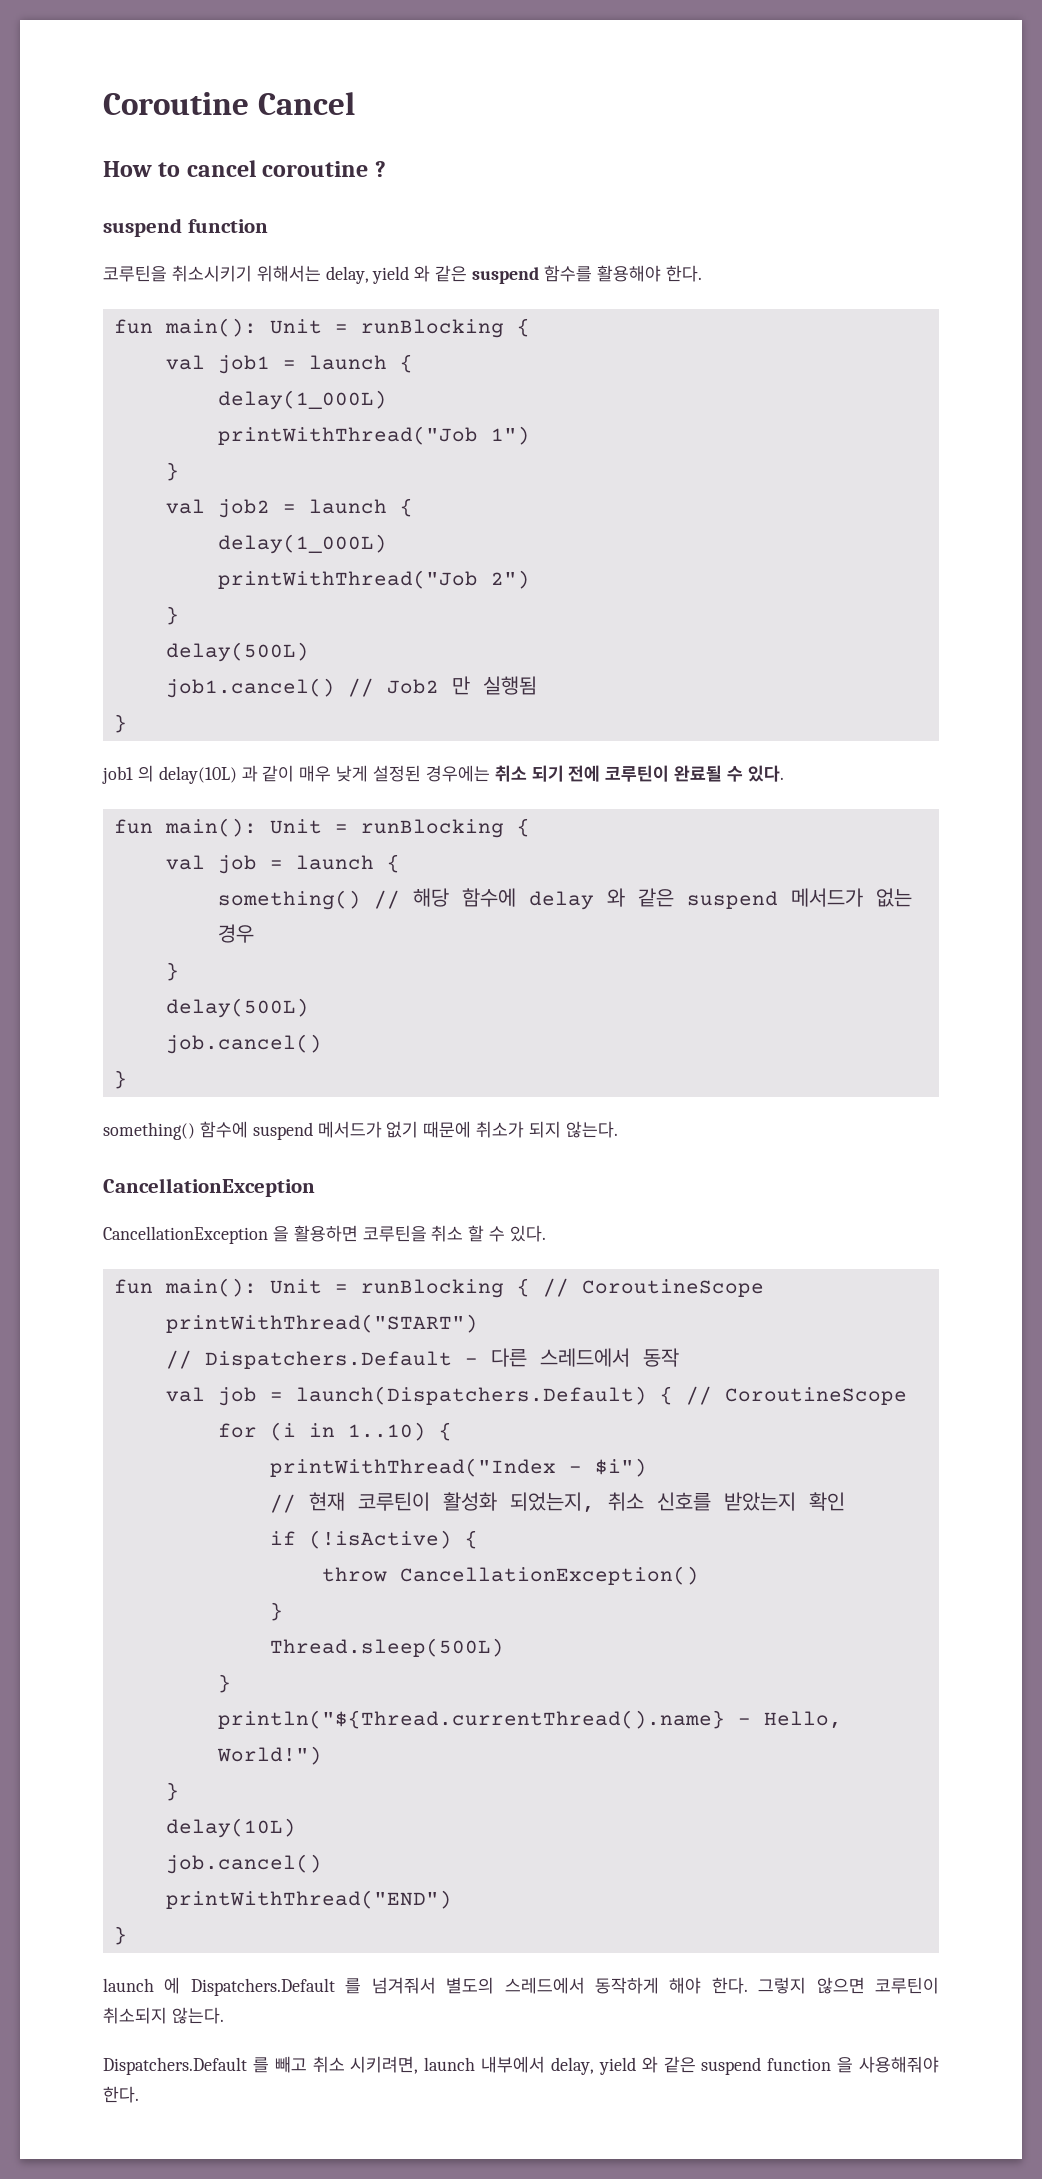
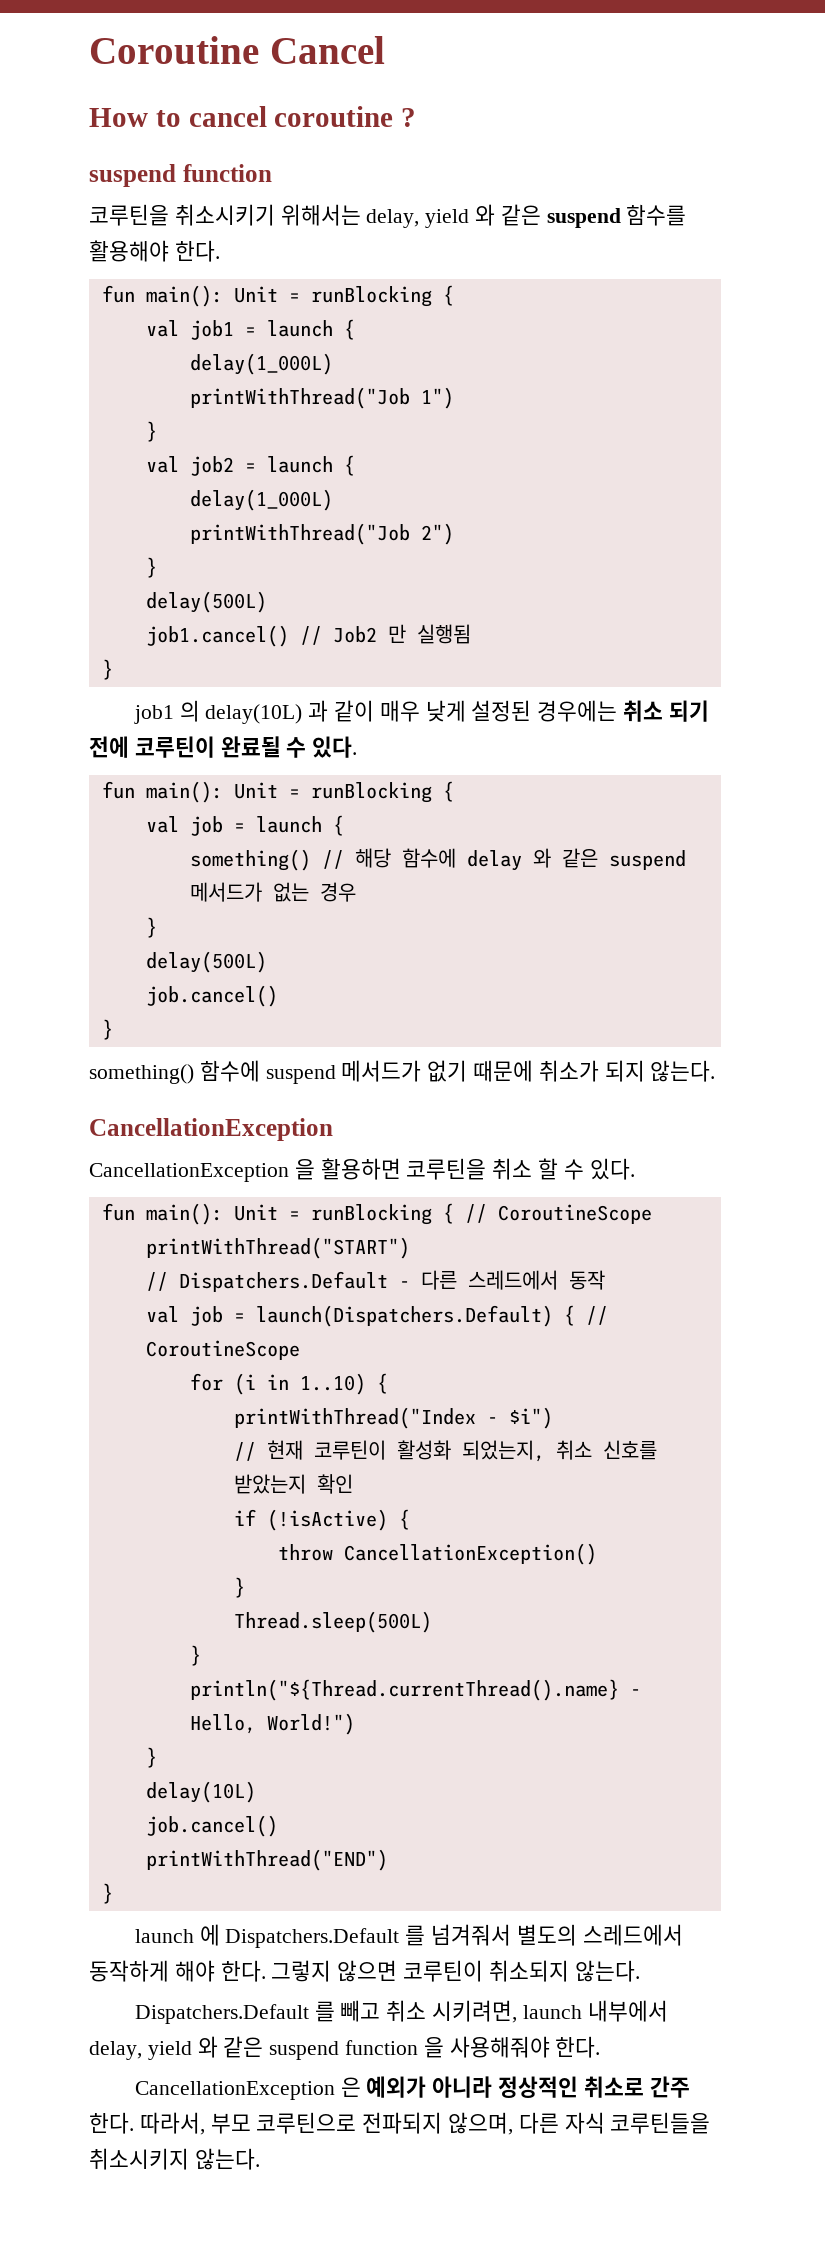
+ CancellationException 은 예외가 아니라 정상적인 취소로 간주 한다. 따라서, 부모 코루틴으로 전파되지 않으며, 다른 자식 코루틴들을 취소시키지 않는다.

